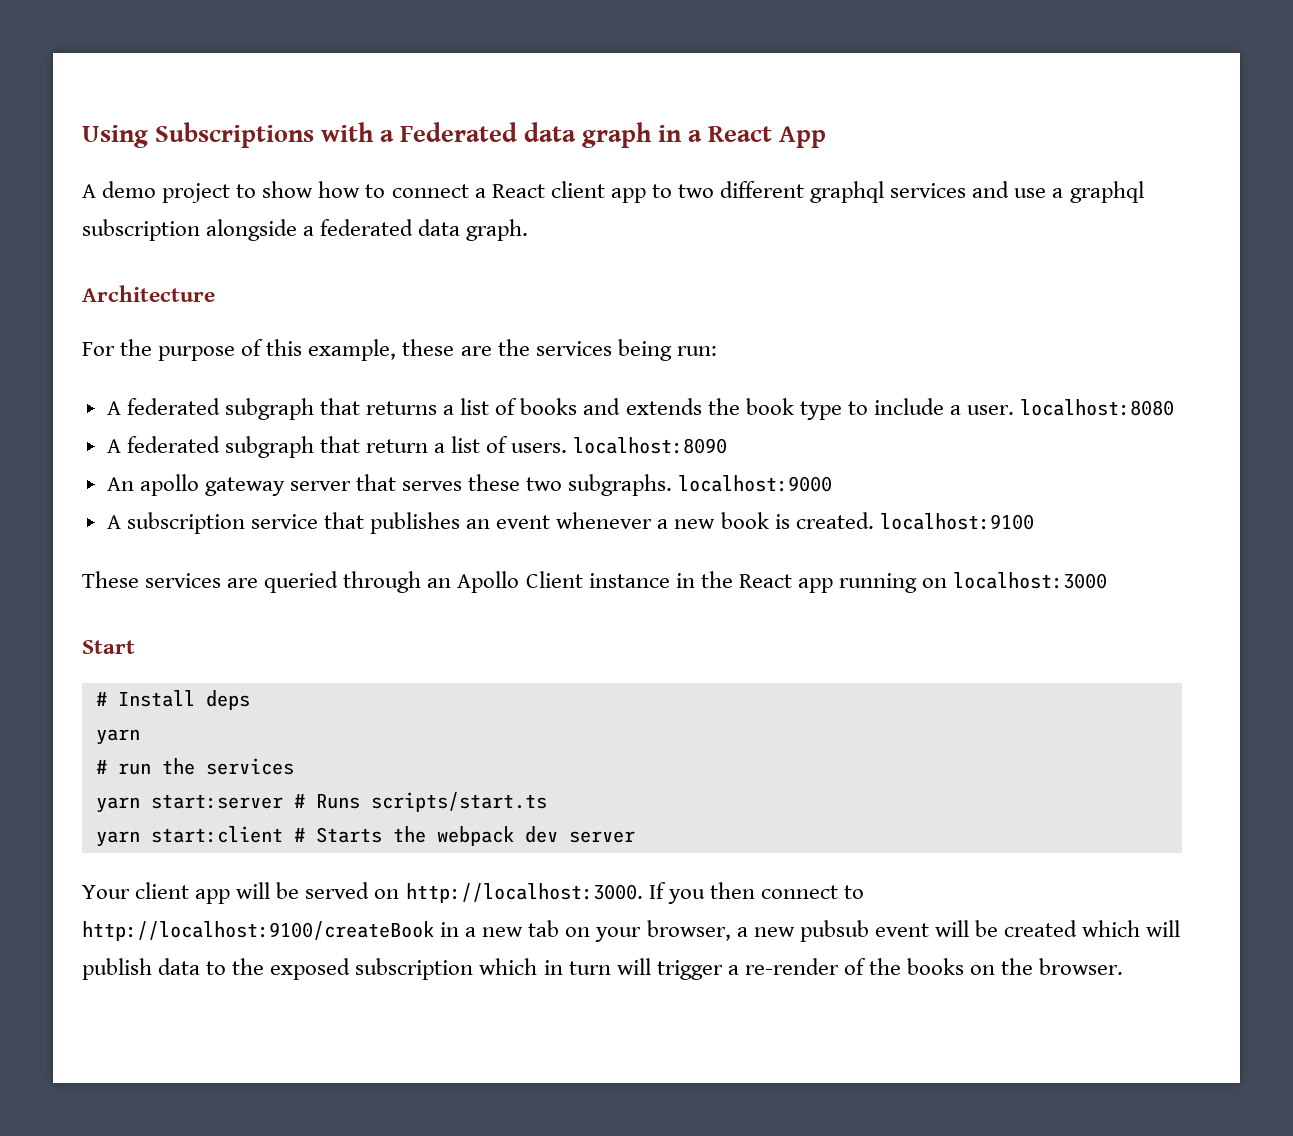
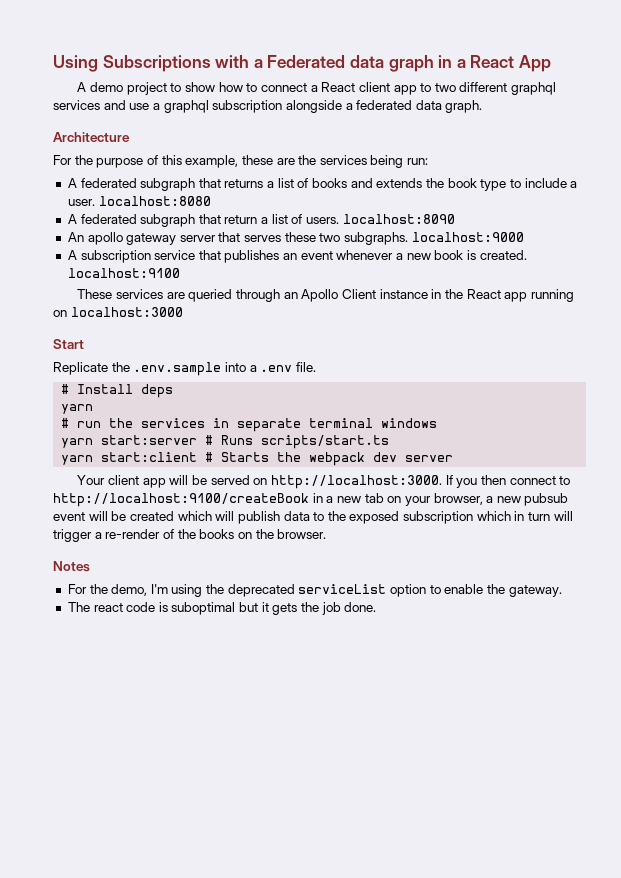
+ Replicate the .env.sample into a .env file.
- # run the services
+ # run the services in separate terminal windows
+ Notes
+ For the demo, I'm using the deprecated serviceList option to enable the gateway.
+ The react code is suboptimal but it gets the job done.

